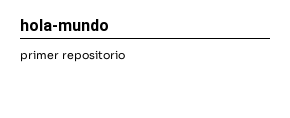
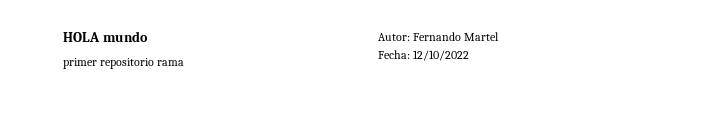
- hola-mundo
+ HOLA mundo
- primer repositorio
+ primer repositorio rama
+ Autor: Fernando Martel
+ Fecha: 12/10/2022

